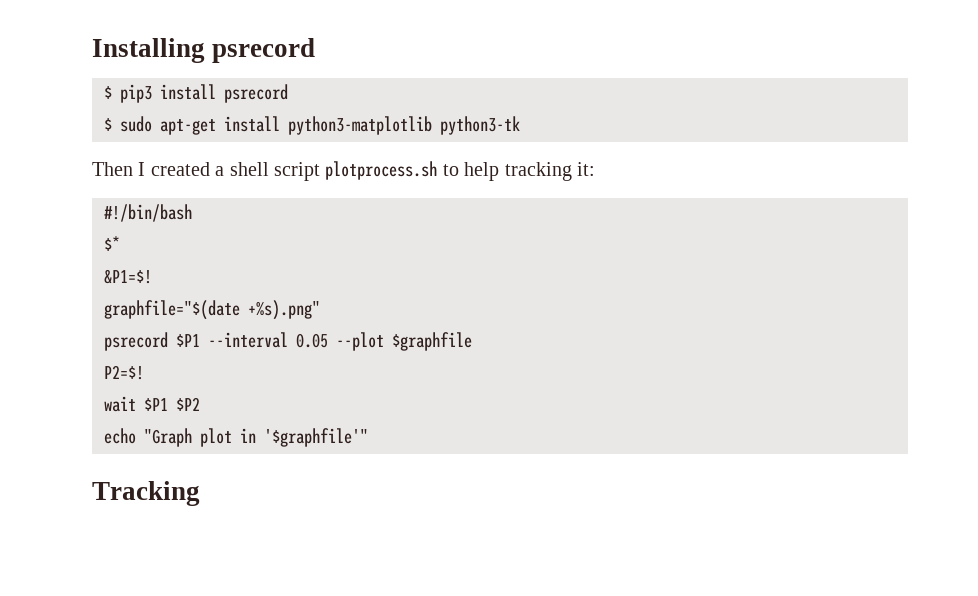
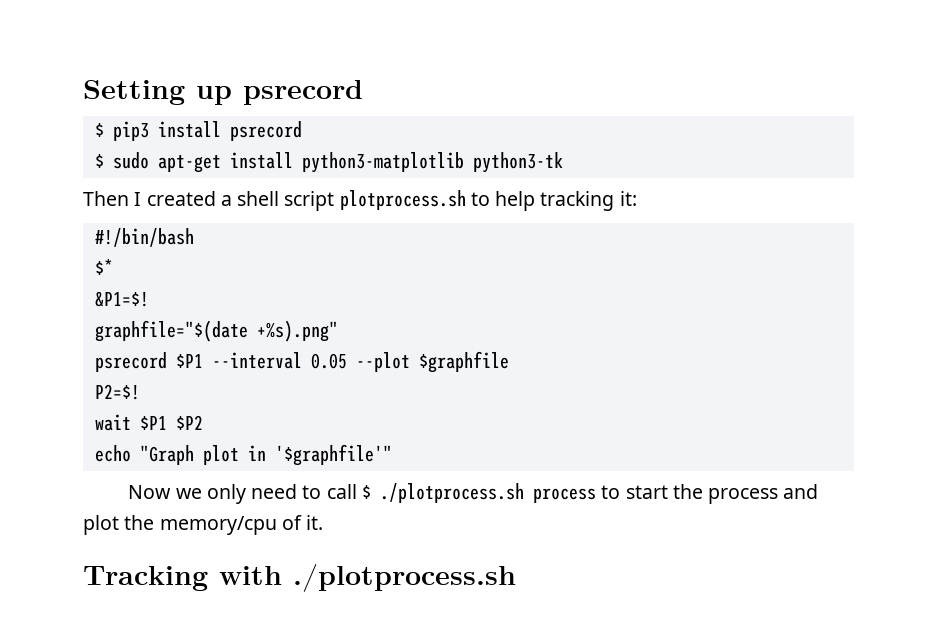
- Installing psrecord
+ Setting up psrecord
+ Now we only need to call $ ./plotprocess.sh process to start the process and plot the memory/cpu of it.
- Tracking
+ Tracking with ./plotprocess.sh

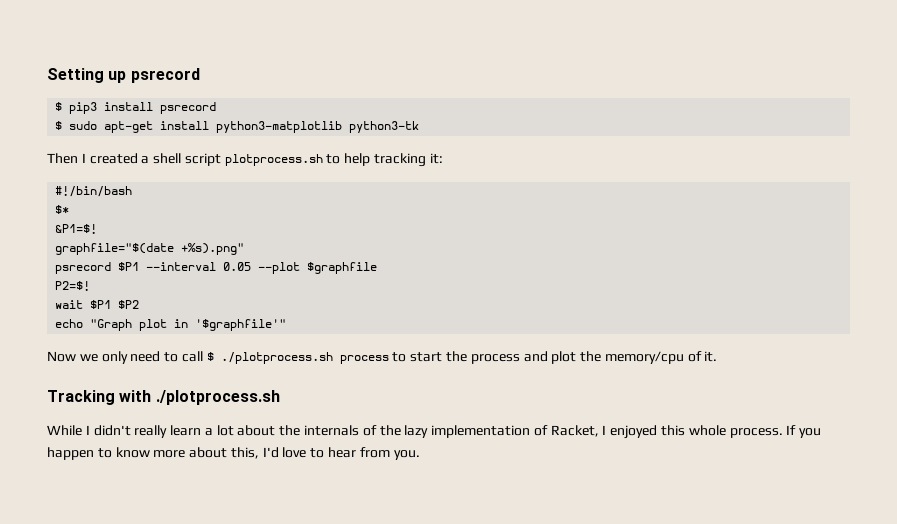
+ While I didn't really learn a lot about the internals of the lazy implementation of Racket, I enjoyed this whole process. If you happen to know more about this, I'd love to hear from you.

